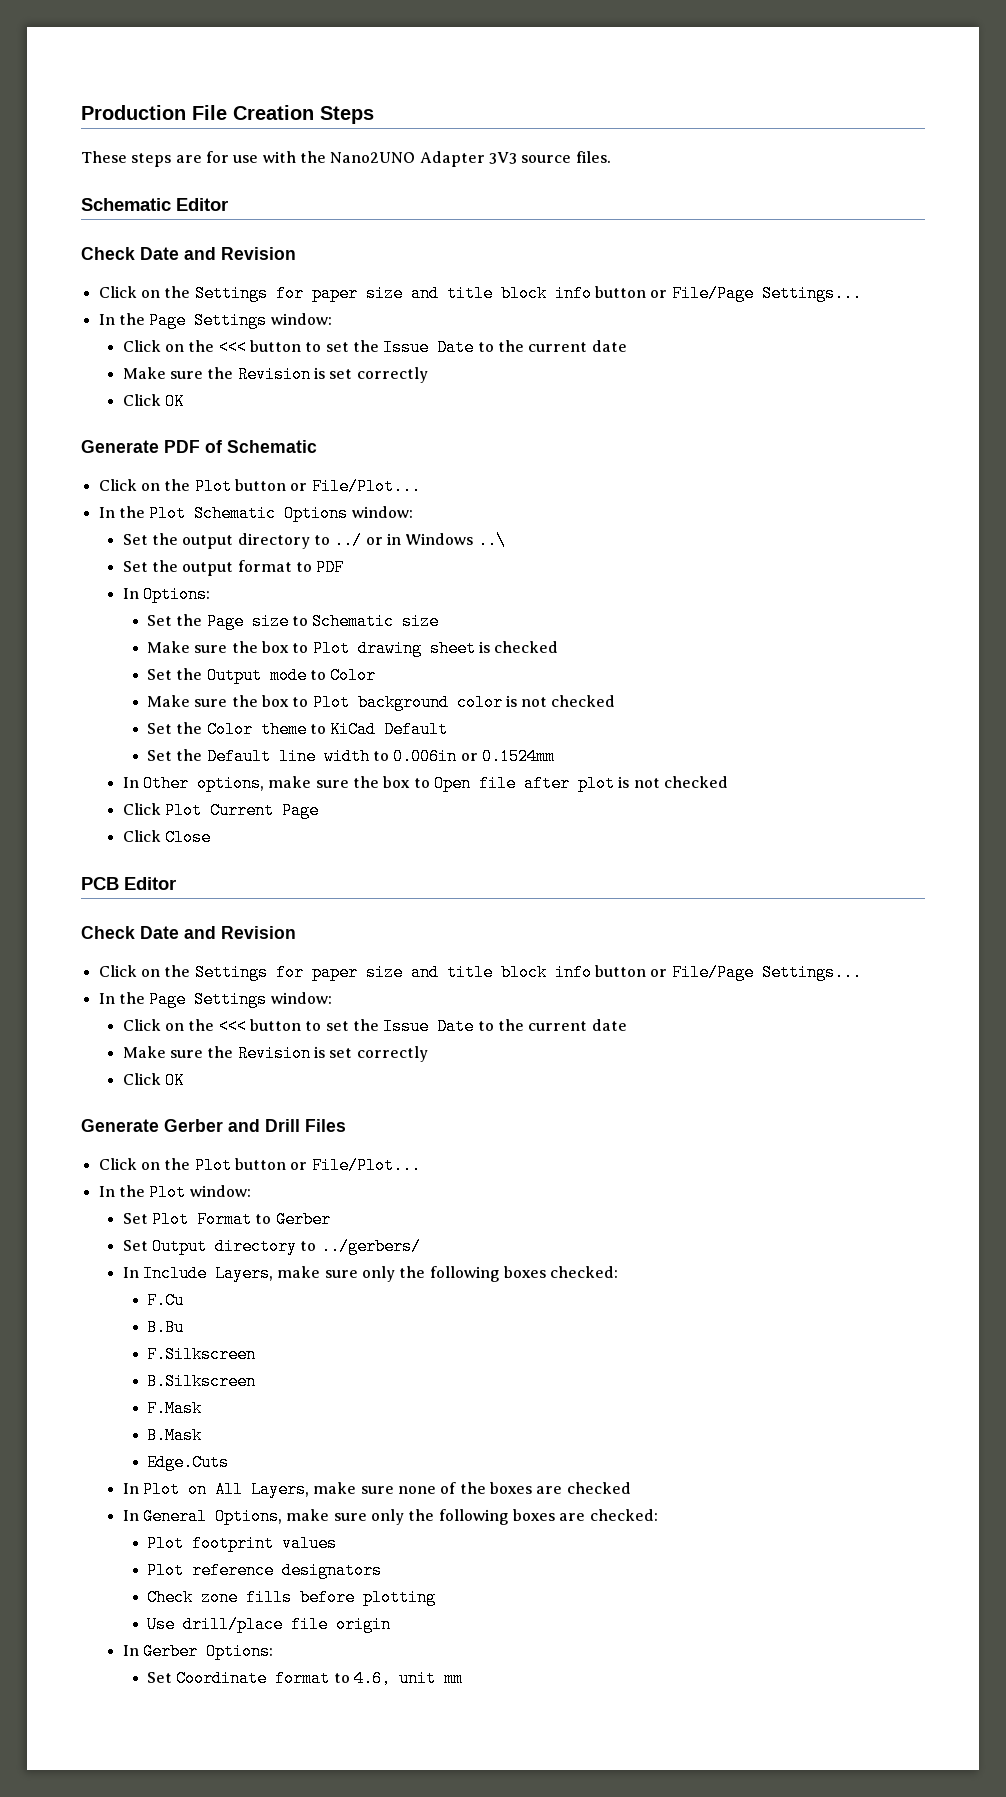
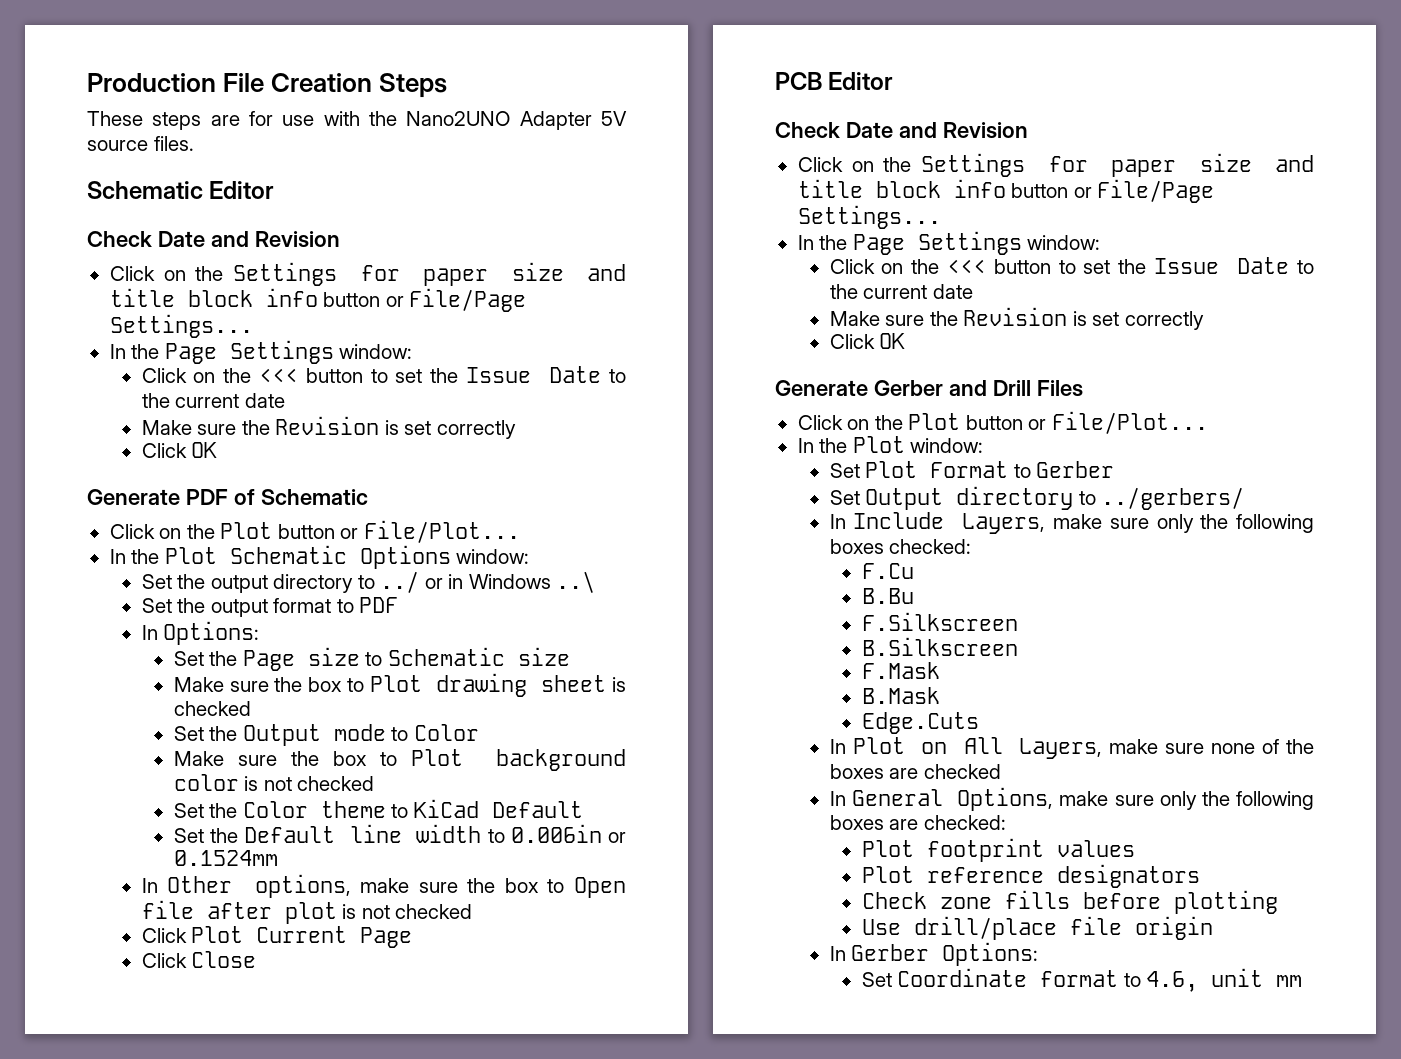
- These steps are for use with the Nano2UNO Adapter 3V3 source files.
+ These steps are for use with the Nano2UNO Adapter 5V source files.

